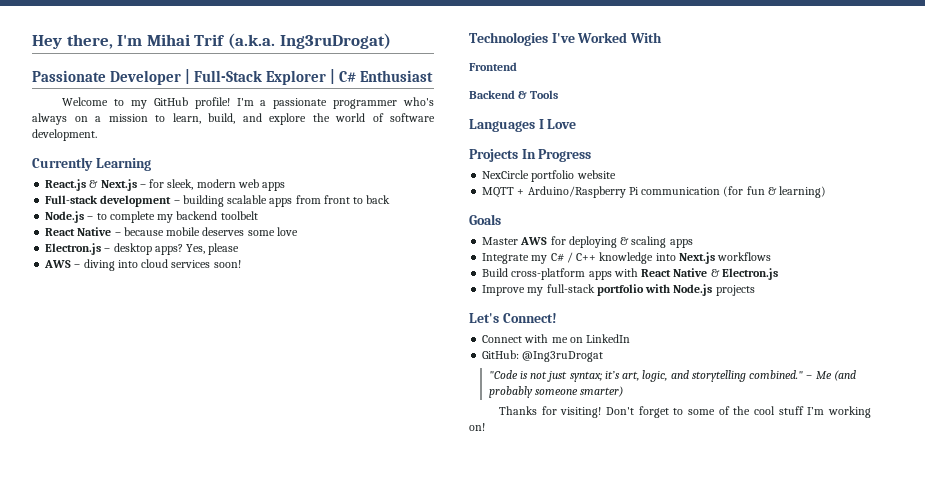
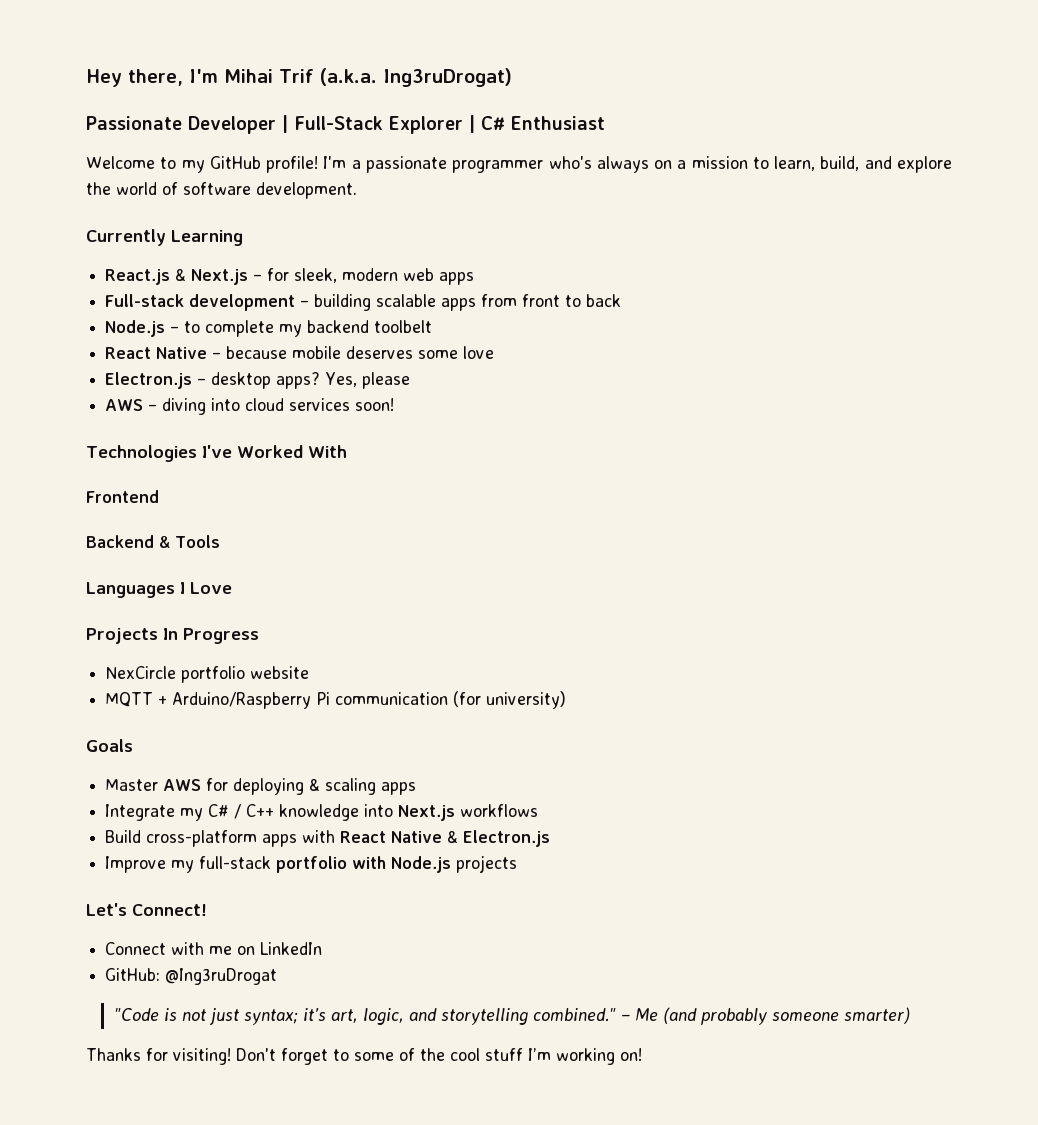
- MQTT + Arduino/Raspberry Pi communication (for fun & learning)
+ MQTT + Arduino/Raspberry Pi communication (for university)

